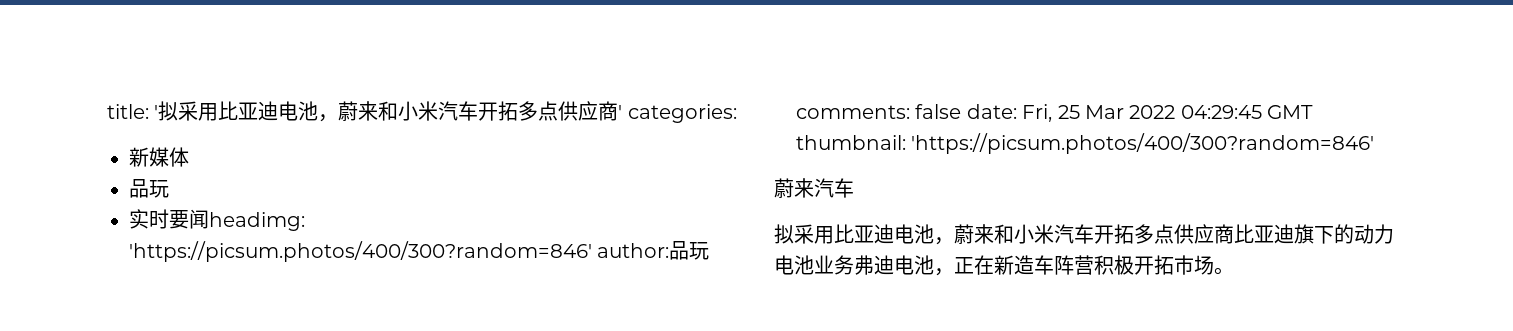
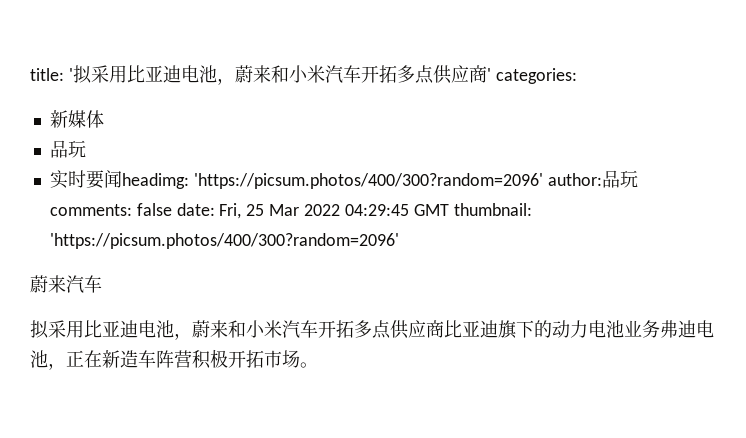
- 实时要闻headimg: 'https://picsum.photos/400/300?random=846' author:品玩comments: false date: Fri, 25 Mar 2022 04:29:45 GMT thumbnail: 'https://picsum.photos/400/300?random=846'
+ 实时要闻headimg: 'https://picsum.photos/400/300?random=2096' author:品玩comments: false date: Fri, 25 Mar 2022 04:29:45 GMT thumbnail: 'https://picsum.photos/400/300?random=2096'

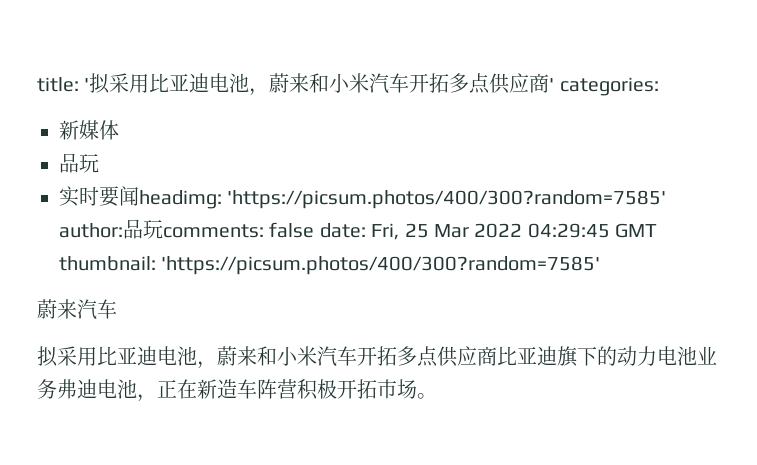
- 实时要闻headimg: 'https://picsum.photos/400/300?random=2096' author:品玩comments: false date: Fri, 25 Mar 2022 04:29:45 GMT thumbnail: 'https://picsum.photos/400/300?random=2096'
+ 实时要闻headimg: 'https://picsum.photos/400/300?random=7585' author:品玩comments: false date: Fri, 25 Mar 2022 04:29:45 GMT thumbnail: 'https://picsum.photos/400/300?random=7585'

